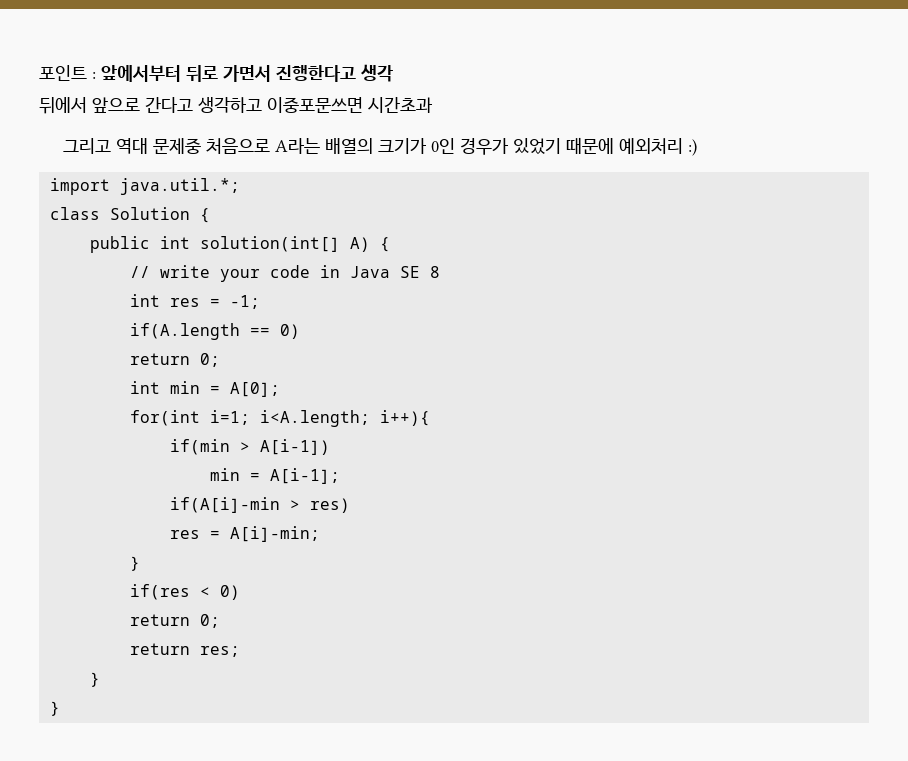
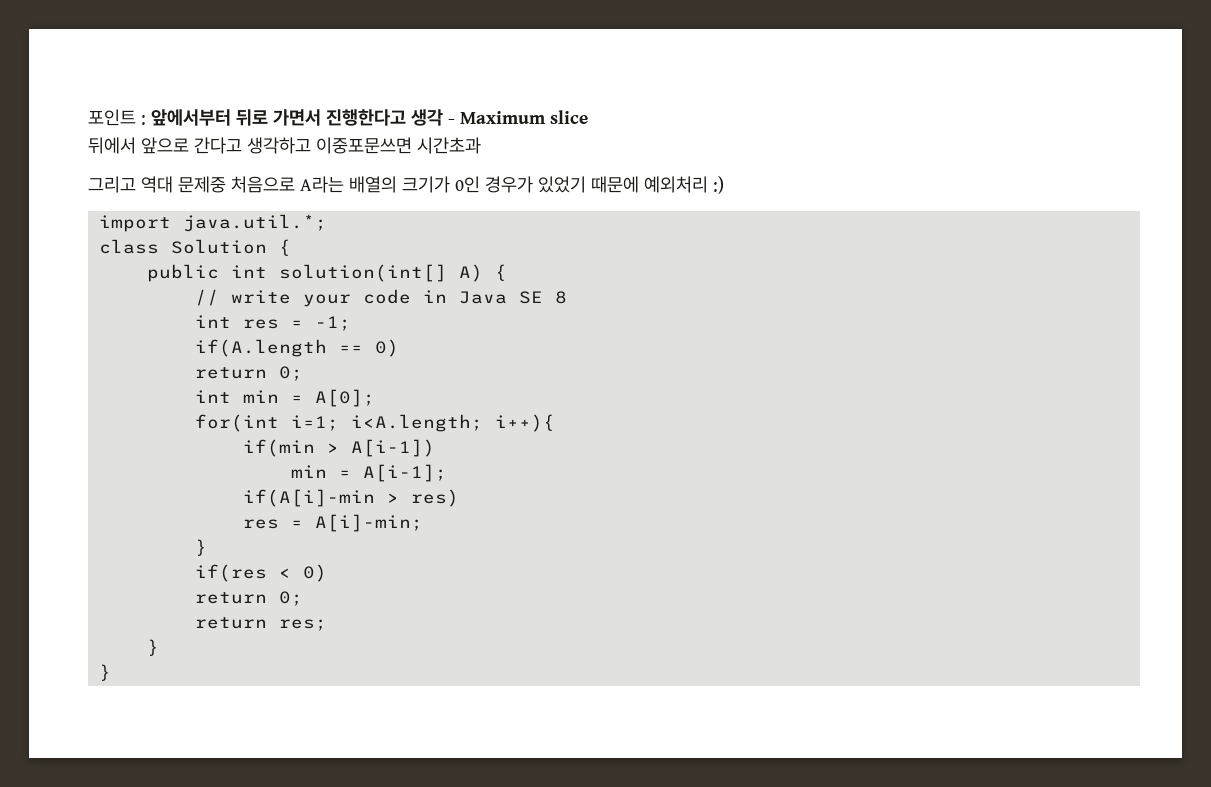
- 포인트 : 앞에서부터 뒤로 가면서 진행한다고 생각
+ 포인트 : 앞에서부터 뒤로 가면서 진행한다고 생각 - Maximum slice

